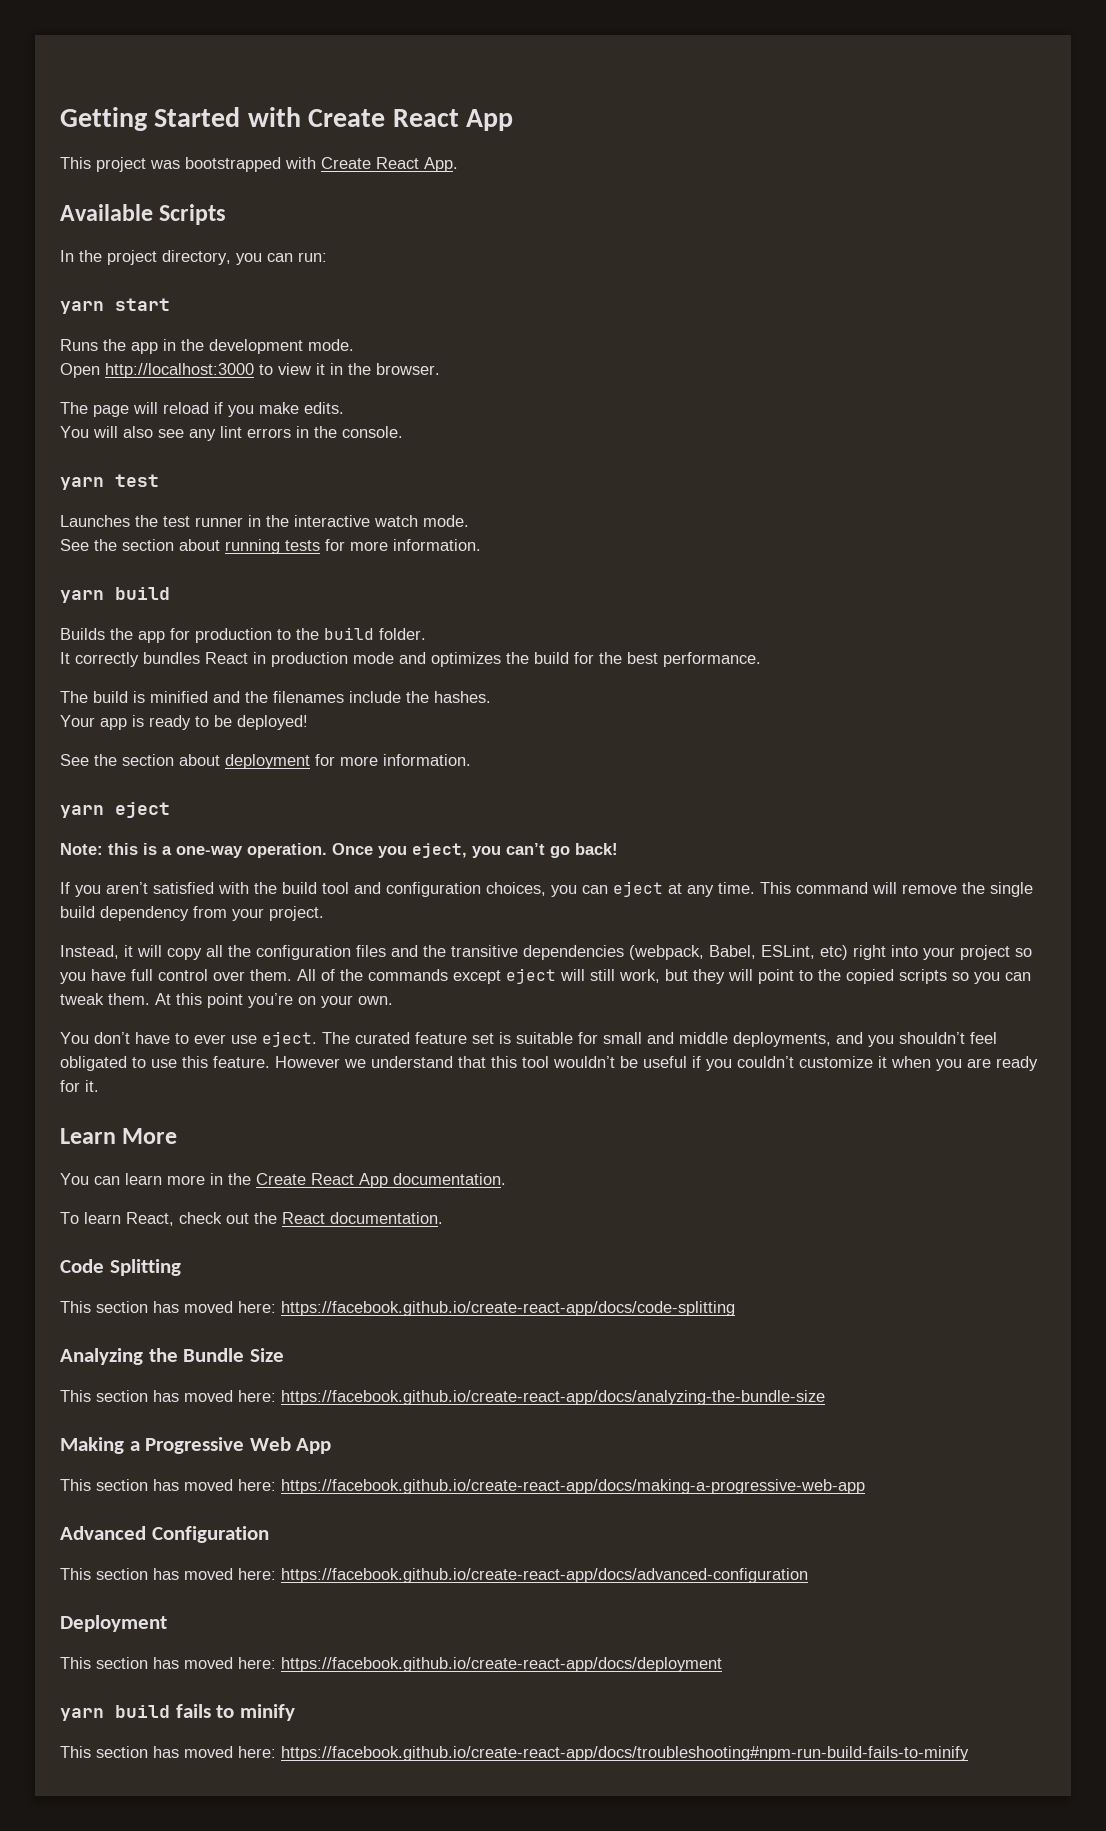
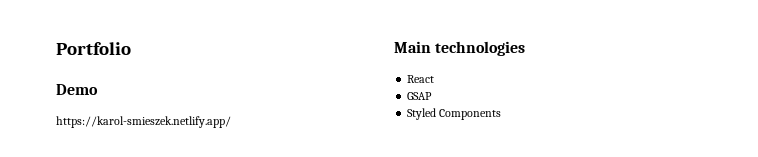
- Getting Started with Create React App
- This project was bootstrapped with Create React App.
- Available Scripts
- In the project directory, you can run:
- yarn start
- Runs the app in the development mode.
- Open http://localhost:3000 to view it in the browser.
- The page will reload if you make edits.
- You will also see any lint errors in the console.
- yarn test
- Launches the test runner in the interactive watch mode.
- See the section about running tests for more information.
- yarn build
- Builds the app for production to the build folder.
- It correctly bundles React in production mode and optimizes the build for the best performance.
- The build is minified and the filenames include the hashes.
- Your app is ready to be deployed!
- See the section about deployment for more information.
- yarn eject
- Note: this is a one-way operation. Once you eject, you can’t go back!
- If you aren’t satisfied with the build tool and configuration choices, you can eject at any time. This command will remove the single build dependency from your project.
- Instead, it will copy all the configuration files and the transitive dependencies (webpack, Babel, ESLint, etc) right into your project so you have full control over them. All of the commands except eject will still work, but they will point to the copied scripts so you can tweak them. At this point you’re on your own.
- You don’t have to ever use eject. The curated feature set is suitable for small and middle deployments, and you shouldn’t feel obligated to use this feature. However we understand that this tool wouldn’t be useful if you couldn’t customize it when you are ready for it.
- Learn More
- You can learn more in the Create React App documentation.
- To learn React, check out the React documentation.
- Code Splitting
- This section has moved here: https://facebook.github.io/create-react-app/docs/code-splitting
- Analyzing the Bundle Size
- This section has moved here: https://facebook.github.io/create-react-app/docs/analyzing-the-bundle-size
- Making a Progressive Web App
- This section has moved here: https://facebook.github.io/create-react-app/docs/making-a-progressive-web-app
- Advanced Configuration
- This section has moved here: https://facebook.github.io/create-react-app/docs/advanced-configuration
- Deployment
- This section has moved here: https://facebook.github.io/create-react-app/docs/deployment
- yarn build fails to minify
- This section has moved here: https://facebook.github.io/create-react-app/docs/troubleshooting#npm-run-build-fails-to-minify
+ Portfolio
+ Demo
+ https://karol-smieszek.netlify.app/
+ Main technologies
+ React
+ GSAP
+ Styled Components

